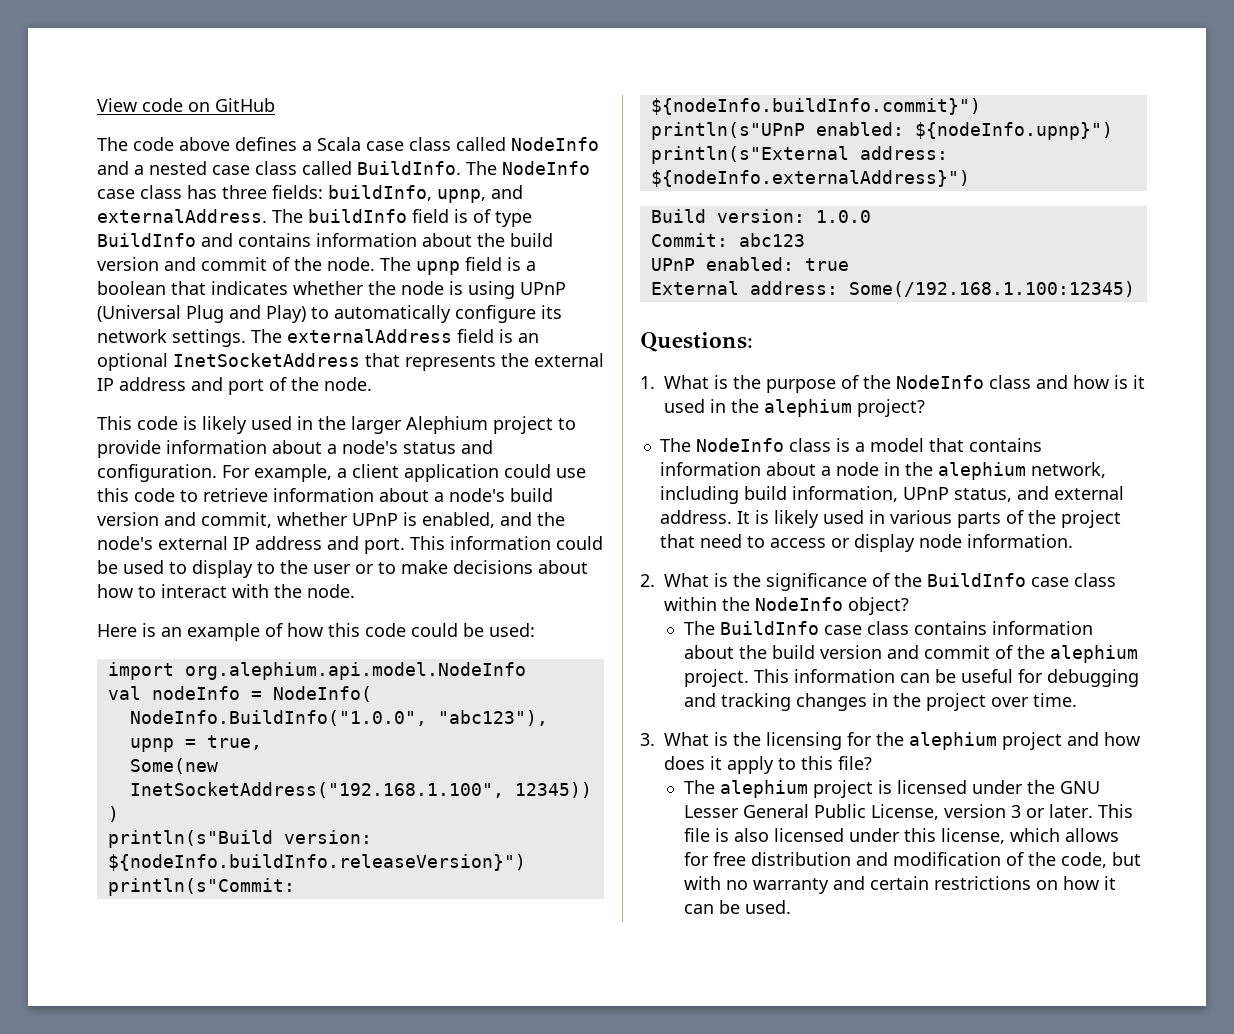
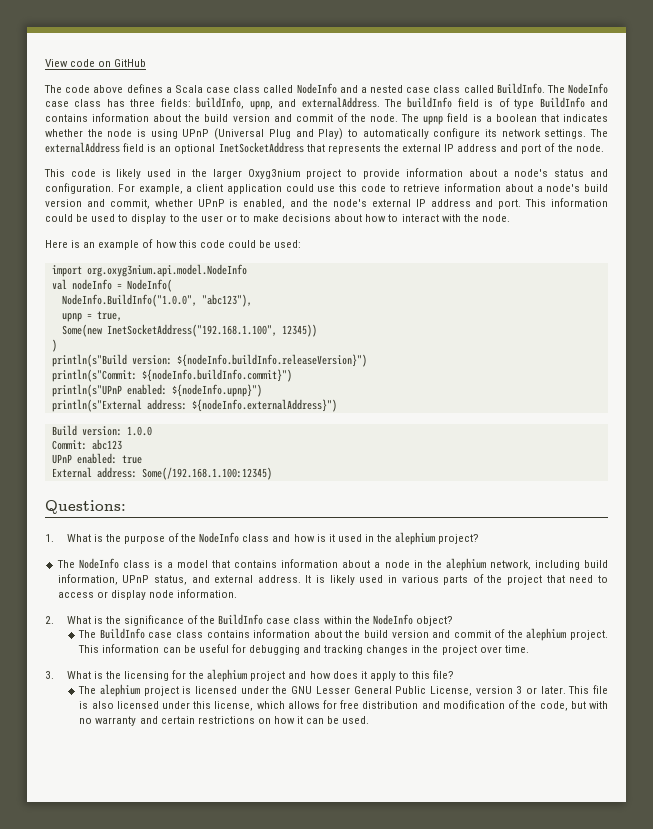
- This code is likely used in the larger Alephium project to provide information about a node's status and configuration.
+ This code is likely used in the larger Oxyg3nium project to provide information about a node's status and configuration.
- import org.alephium.api.model.NodeInfo
+ import org.oxyg3nium.api.model.NodeInfo

